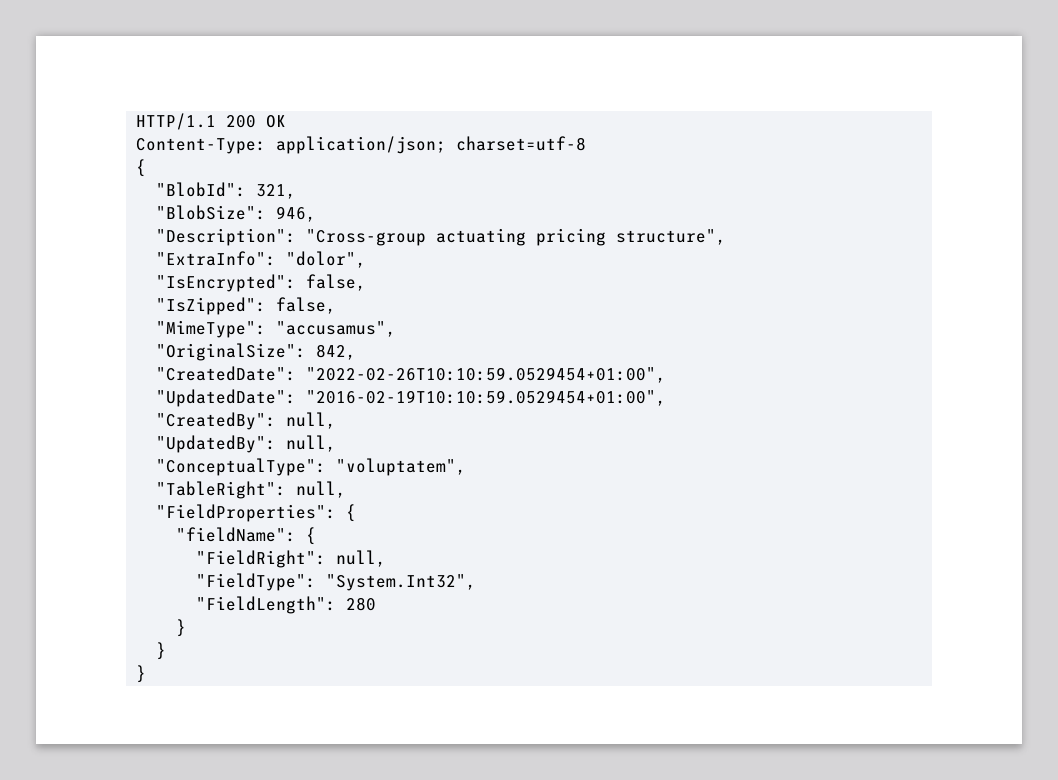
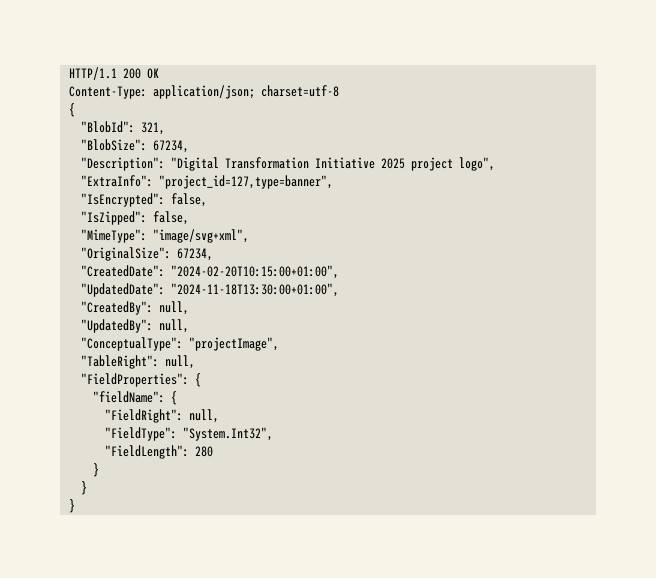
- "BlobSize": 946,
+ "BlobSize": 67234,
- "Description": "Cross-group actuating pricing structure",
+ "Description": "Digital Transformation Initiative 2025 project logo",
- "ExtraInfo": "dolor",
+ "ExtraInfo": "project_id=127,type=banner",
- "MimeType": "accusamus",
+ "MimeType": "image/svg+xml",
- "OriginalSize": 842,
+ "OriginalSize": 67234,
- "CreatedDate": "2022-02-26T10:10:59.0529454+01:00",
+ "CreatedDate": "2024-02-20T10:15:00+01:00",
- "UpdatedDate": "2016-02-19T10:10:59.0529454+01:00",
+ "UpdatedDate": "2024-11-18T13:30:00+01:00",
- "ConceptualType": "voluptatem",
+ "ConceptualType": "projectImage",

